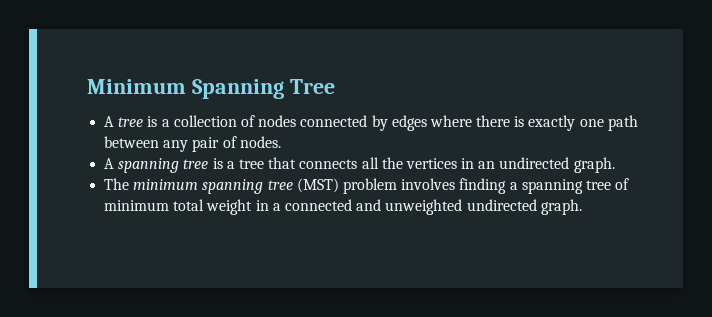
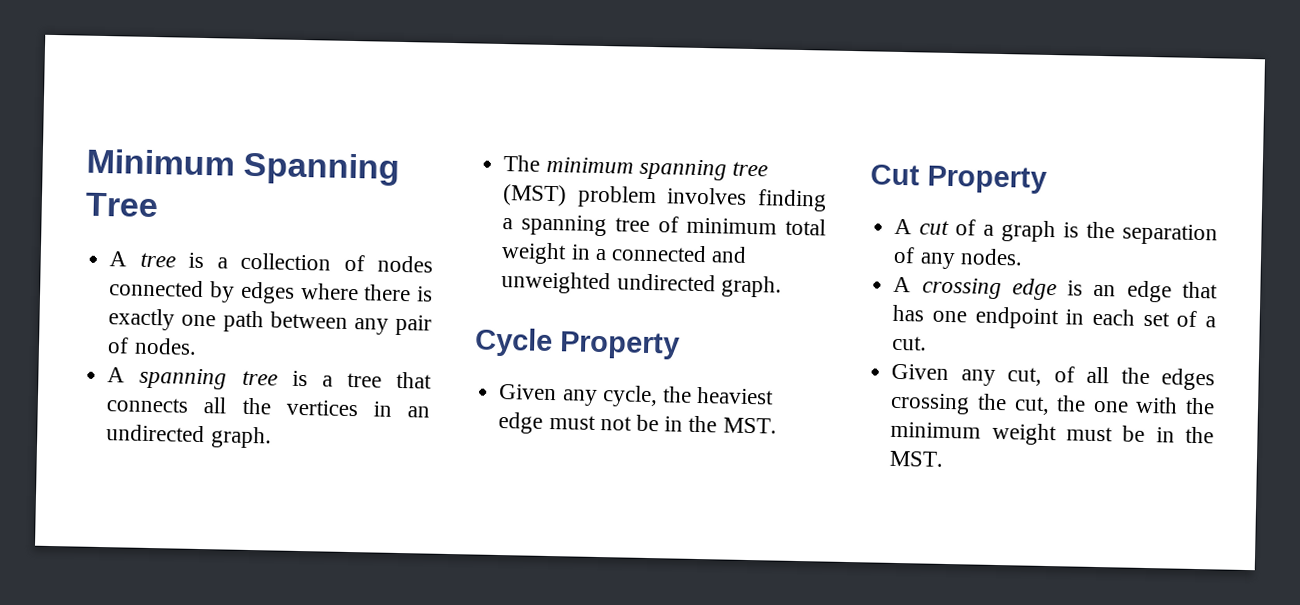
+ Cycle Property
+ Given any cycle, the heaviest edge must not be in the MST.
+ Cut Property
+ A cut of a graph is the separation of any nodes.
+ A crossing edge is an edge that has one endpoint in each set of a cut.
+ Given any cut, of all the edges crossing the cut, the one with the minimum weight must be in the MST.

